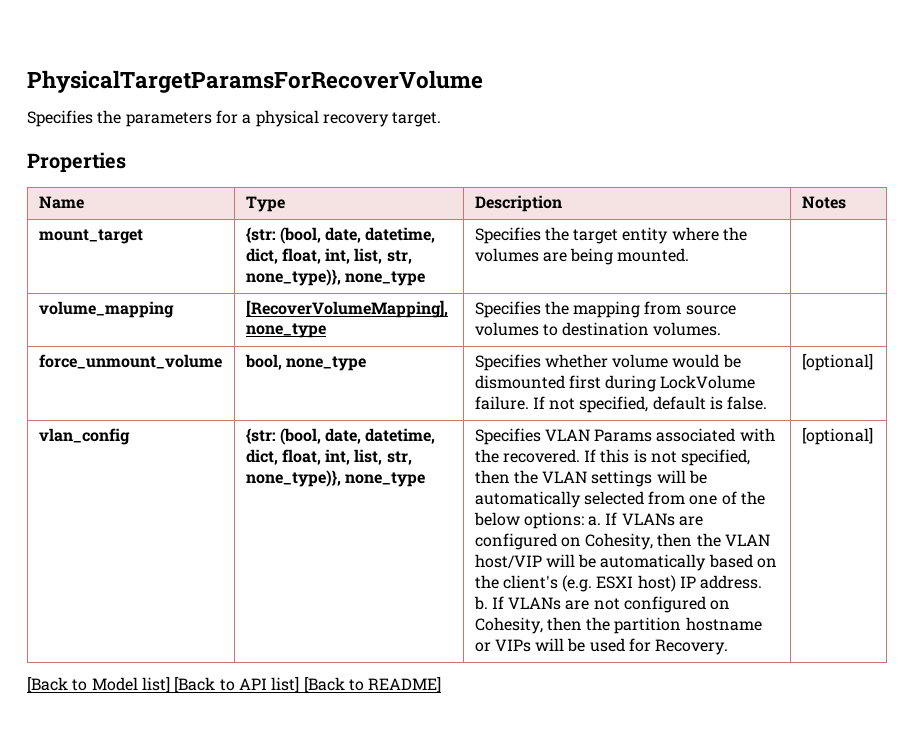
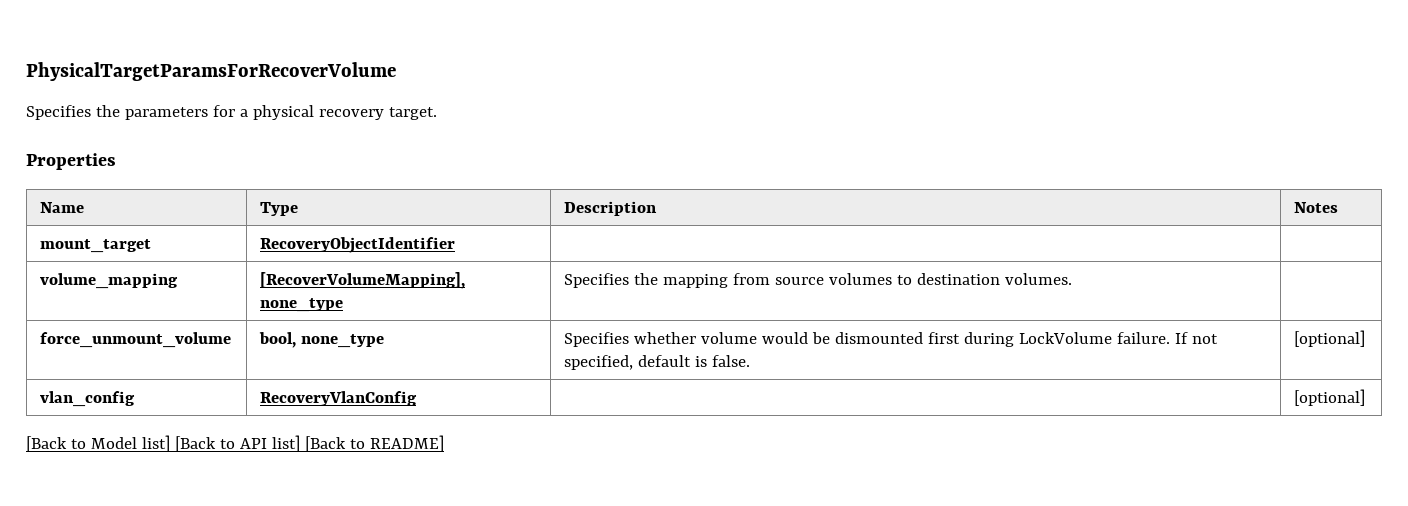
- mount_target | {str: (bool, date, datetime, dict, float, int, list, str, none_type)}, none_type | Specifies the target entity where the volumes are being mounted. |
+ mount_target | RecoveryObjectIdentifier | |
- {str: (bool, date, datetime, dict, float, int, list, str, none_type)}, none_type | Specifies VLAN Params associated with the recovered. If this is not specified, then the VLAN settings will be automatically selected from one of the below options: a. If VLANs are configured on Cohesity, then the VLAN host/VIP will be automatically based on the client's (e.g. ESXI host) IP address. b. If VLANs are not configured on Cohesity, then the partition hostname or VIPs will be used for Recovery.
+ RecoveryVlanConfig

